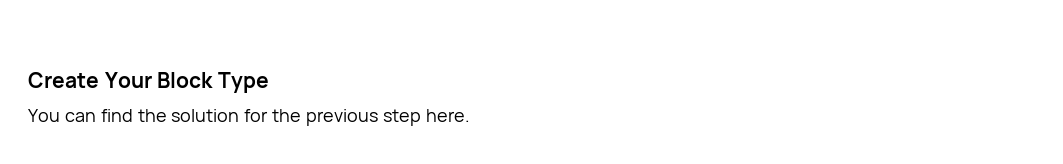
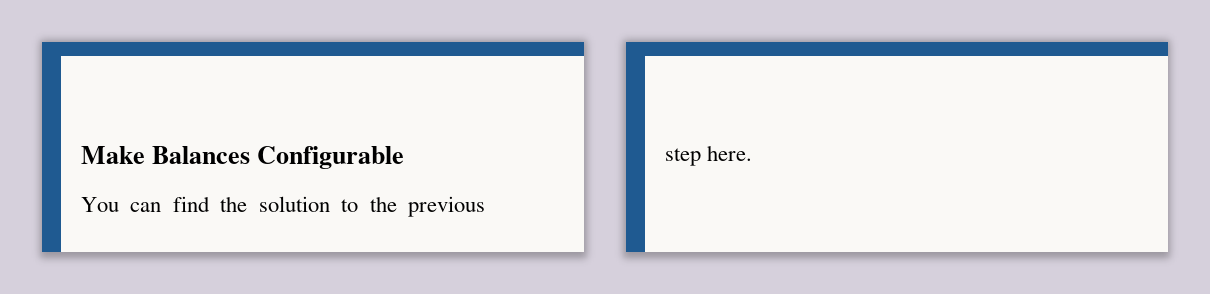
- Create Your Block Type
+ Make Balances Configurable
- You can find the solution for the previous step here.
+ You can find the solution to the previous step here.

